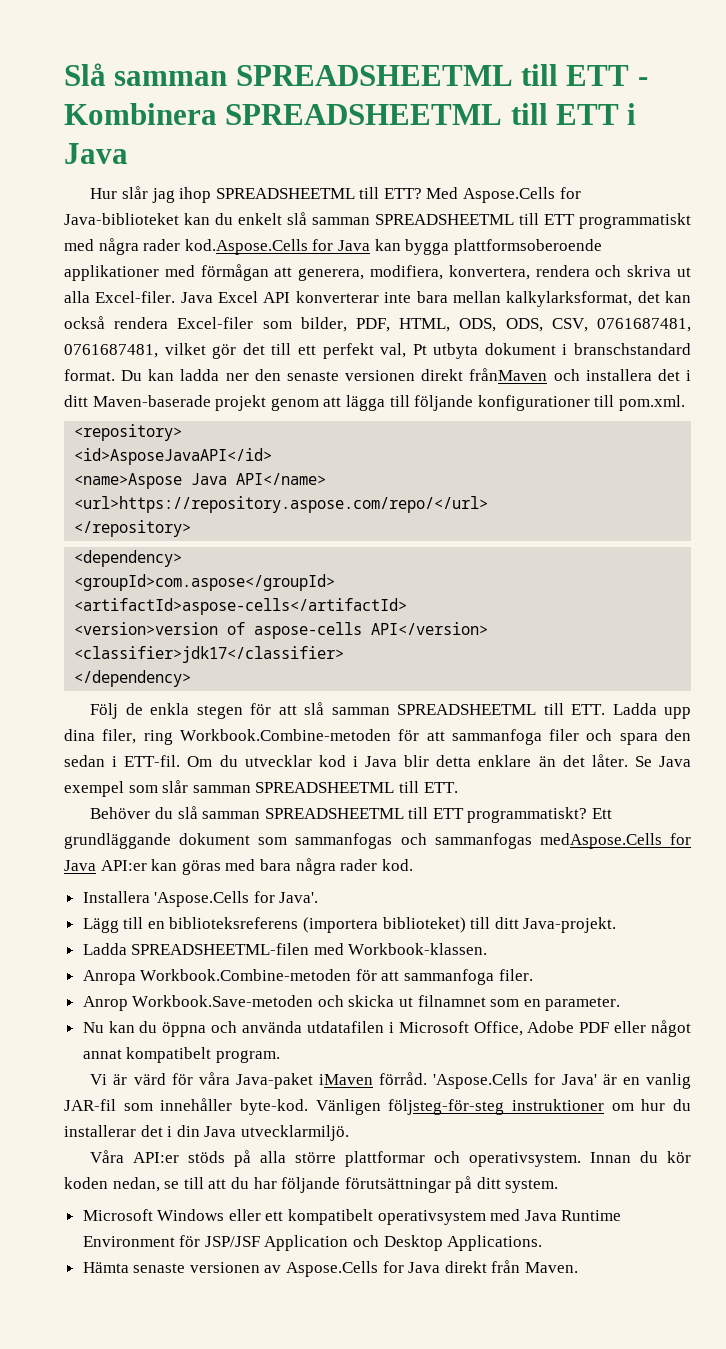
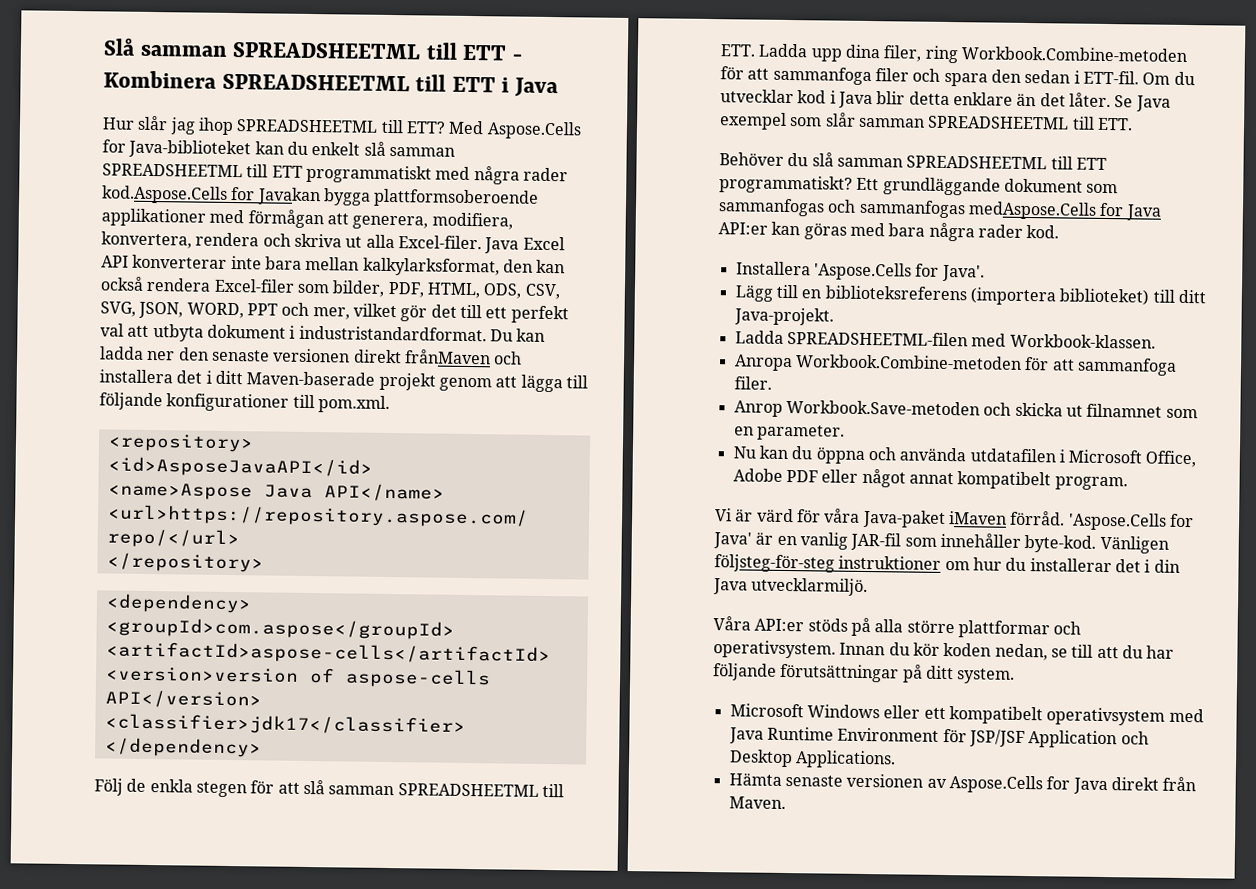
- Med Aspose.Cells for Java-biblioteket kan du enkelt slå samman SPREADSHEETML till ETT programmatiskt med några rader kod.Aspose.Cells for Java kan bygga plattformsoberoende applikationer med förmågan att generera, modifiera, konvertera, rendera och skriva ut alla Excel-filer.
+ Med Aspose.Cells for Java-biblioteket kan du enkelt slå samman SPREADSHEETML till ETT programmatiskt med några rader kod.Aspose.Cells for Javakan bygga plattformsoberoende applikationer med förmågan att generera, modifiera, konvertera, rendera och skriva ut alla Excel-filer.
- Java Excel API konverterar inte bara mellan kalkylarksformat, det kan också rendera Excel-filer som bilder, PDF, HTML, ODS, ODS, CSV, 0761687481, 0761687481, vilket gör det till ett perfekt val, Pt utbyta dokument i branschstandard format.
+ Java Excel API konverterar inte bara mellan kalkylarksformat, den kan också rendera Excel-filer som bilder, PDF, HTML, ODS, CSV, SVG, JSON, WORD, PPT och mer, vilket gör det till ett perfekt val att utbyta dokument i industristandardformat.

